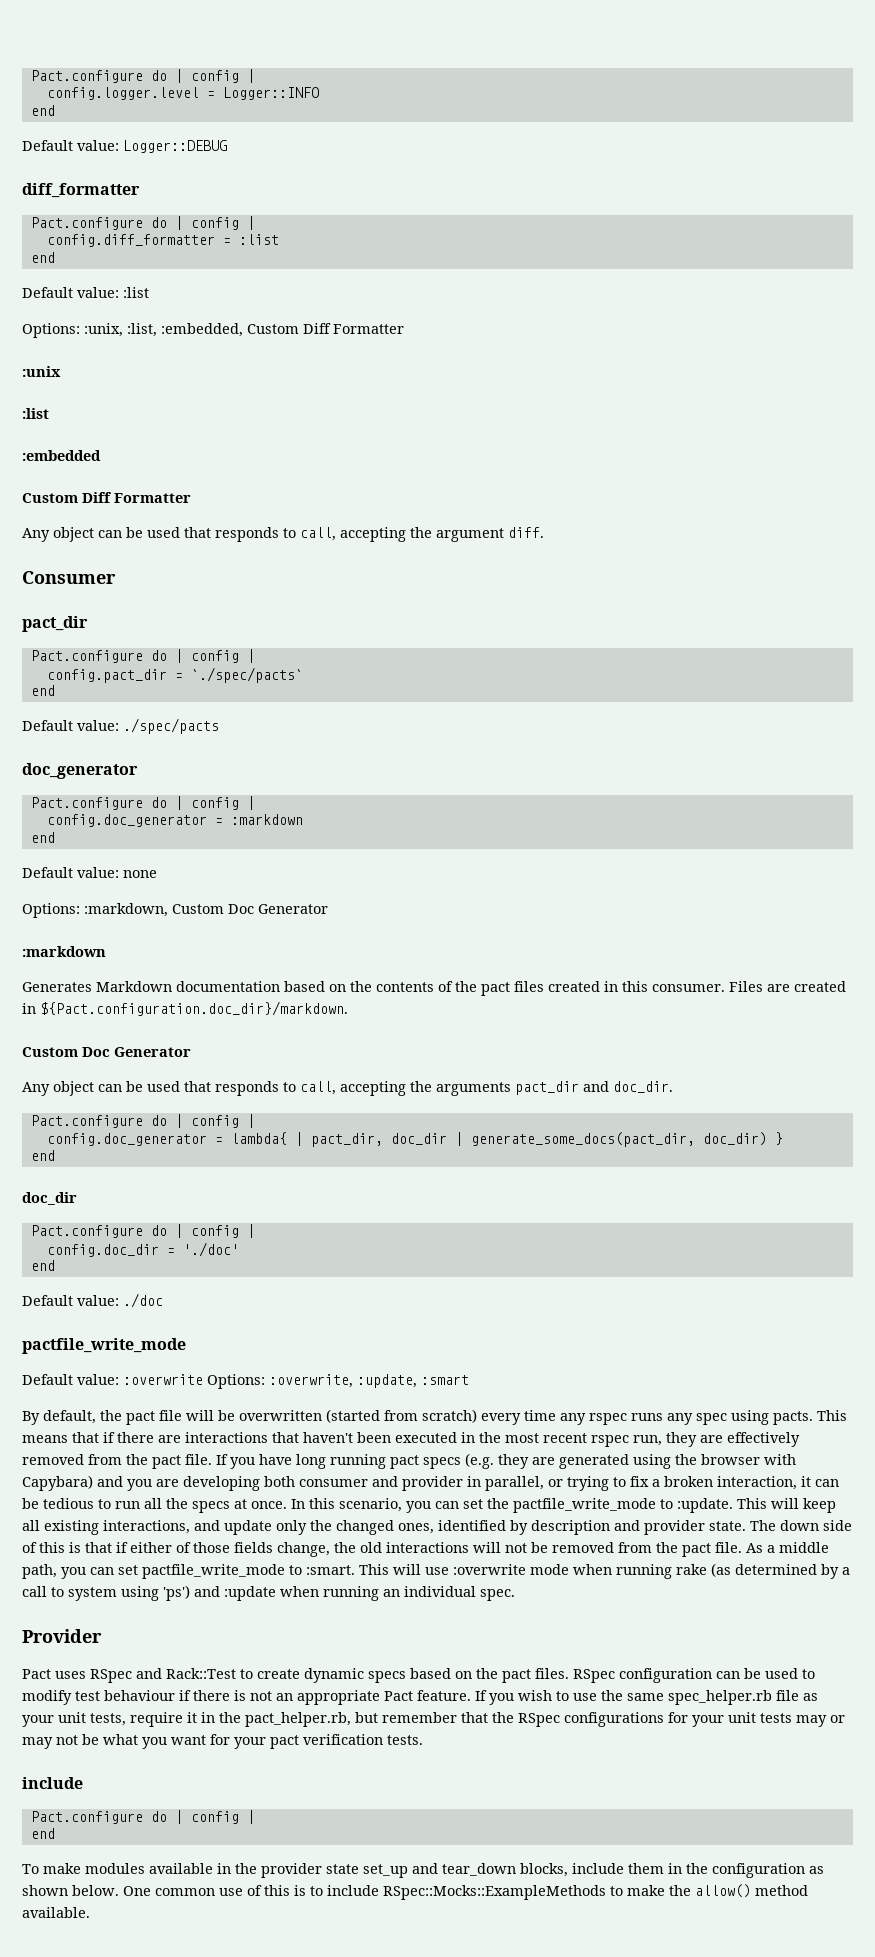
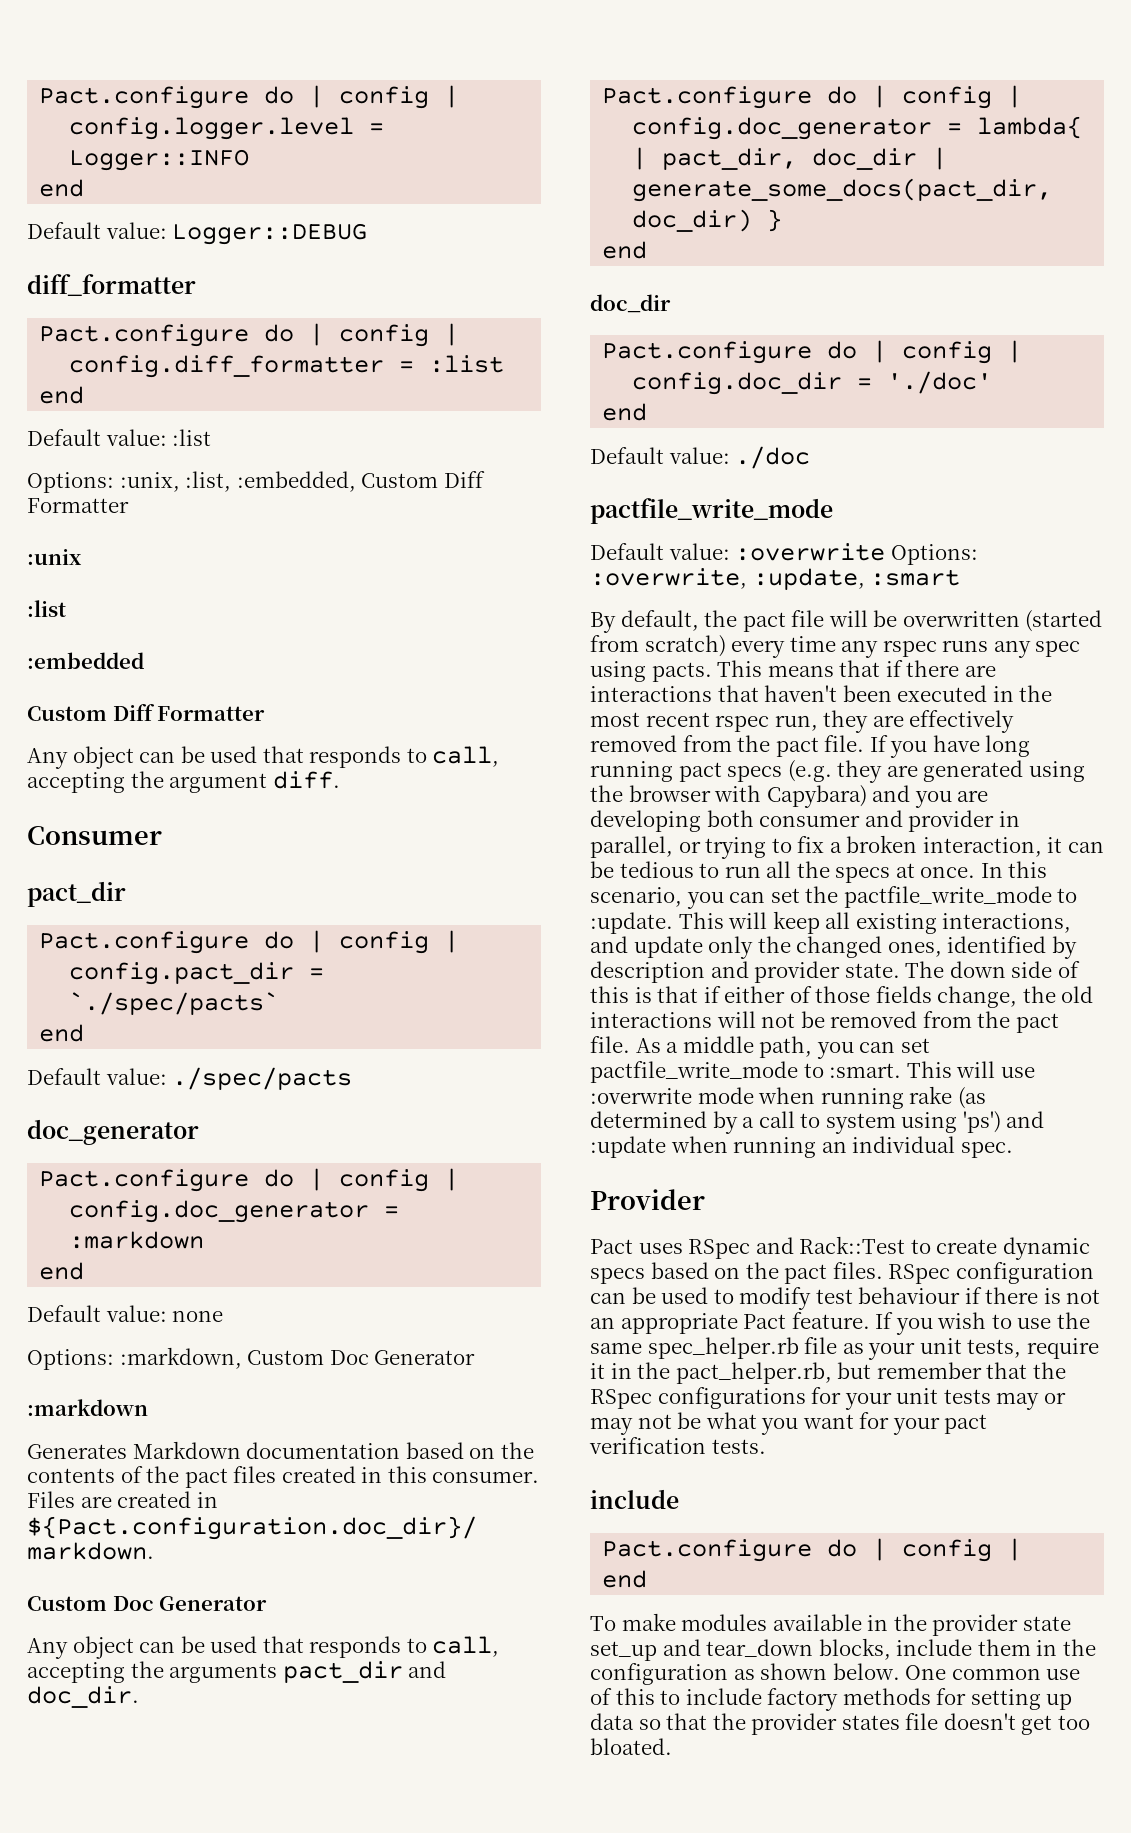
- One common use of this is to include RSpec::Mocks::ExampleMethods to make the allow() method available.
+ One common use of this to include factory methods for setting up data so that the provider states file doesn't get too bloated.

